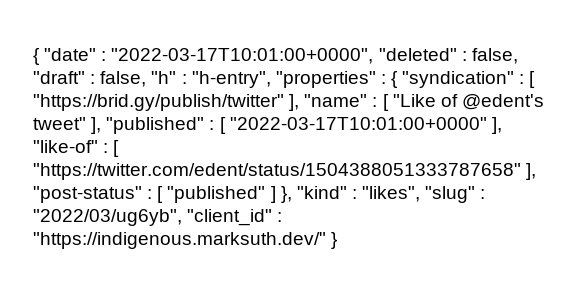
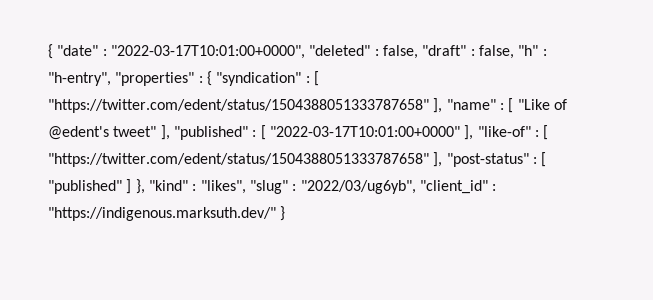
- { "date" : "2022-03-17T10:01:00+0000", "deleted" : false, "draft" : false, "h" : "h-entry", "properties" : { "syndication" : [ "https://brid.gy/publish/twitter" ], "name" : [ "Like of @edent's tweet" ], "published" : [ "2022-03-17T10:01:00+0000" ], "like-of" : [ "https://twitter.com/edent/status/1504388051333787658" ], "post-status" : [ "published" ] }, "kind" : "likes", "slug" : "2022/03/ug6yb", "client_id" : "https://indigenous.marksuth.dev/" }
+ { "date" : "2022-03-17T10:01:00+0000", "deleted" : false, "draft" : false, "h" : "h-entry", "properties" : { "syndication" : [ "https://twitter.com/edent/status/1504388051333787658" ], "name" : [ "Like of @edent's tweet" ], "published" : [ "2022-03-17T10:01:00+0000" ], "like-of" : [ "https://twitter.com/edent/status/1504388051333787658" ], "post-status" : [ "published" ] }, "kind" : "likes", "slug" : "2022/03/ug6yb", "client_id" : "https://indigenous.marksuth.dev/" }

